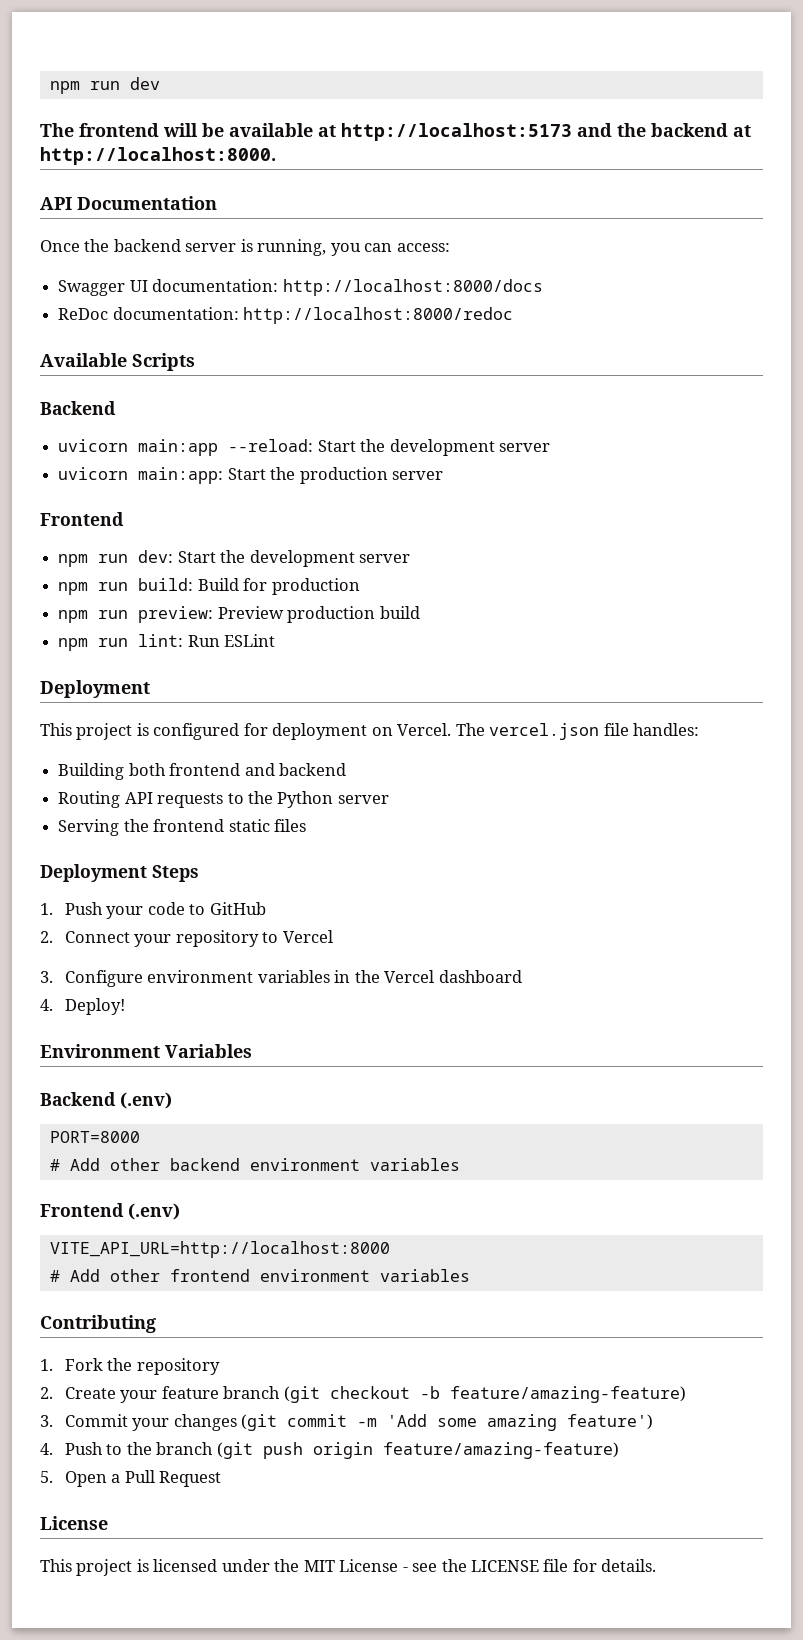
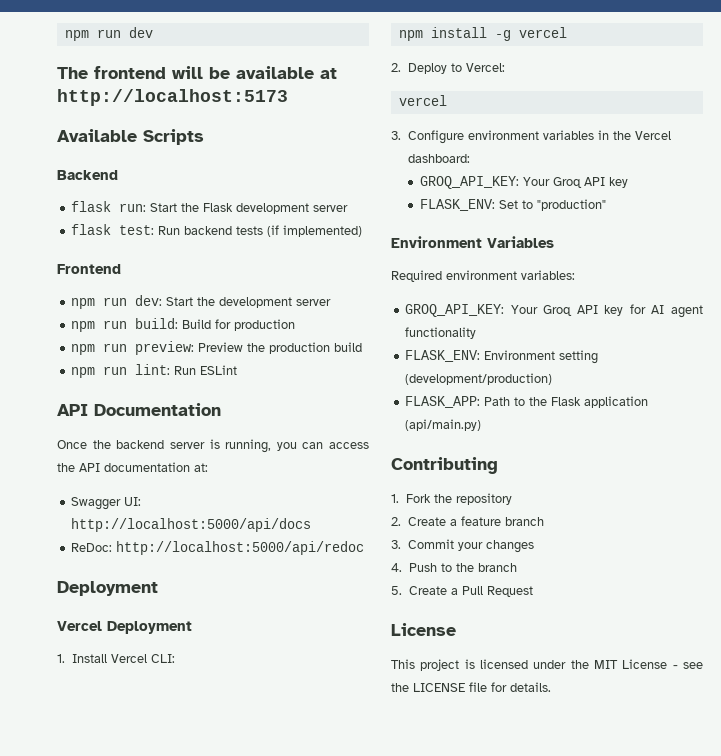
- The frontend will be available at http://localhost:5173 and the backend at http://localhost:8000.
- API Documentation
- Once the backend server is running, you can access:
- Swagger UI documentation: http://localhost:8000/docs
- ReDoc documentation: http://localhost:8000/redoc
+ The frontend will be available at http://localhost:5173
- uvicorn main:app --reload: Start the development server
- uvicorn main:app: Start the production server
+ flask run: Start the Flask development server
+ flask test: Run backend tests (if implemented)
- npm run preview: Preview production build
+ npm run preview: Preview the production build
  npm run lint: Run ESLint
+ API Documentation
+ Once the backend server is running, you can access the API documentation at:
+ Swagger UI: http://localhost:5000/api/docs
+ ReDoc: http://localhost:5000/api/redoc
  Deployment
- This project is configured for deployment on Vercel. The vercel.json file handles:
- Building both frontend and backend
- Routing API requests to the Python server
- Serving the frontend static files
- Deployment Steps
- 1. Push your code to GitHub
- 2. Connect your repository to Vercel
+ Vercel Deployment
+ 1. Install Vercel CLI:
+ npm install -g vercel
+ 2. Deploy to Vercel:
+ vercel
- 3. Configure environment variables in the Vercel dashboard
- 4. Deploy!
+ 3. Configure environment variables in the Vercel dashboard:
+ GROQ_API_KEY: Your Groq API key
+ FLASK_ENV: Set to "production"
  Environment Variables
- Backend (.env)
- PORT=8000
- # Add other backend environment variables
- Frontend (.env)
- VITE_API_URL=http://localhost:8000
- # Add other frontend environment variables
+ Required environment variables:
+ GROQ_API_KEY: Your Groq API key for AI agent functionality
+ FLASK_ENV: Environment setting (development/production)
+ FLASK_APP: Path to the Flask application (api/main.py)
- 2. Create your feature branch (git checkout -b feature/amazing-feature)
+ 2. Create a feature branch
- 3. Commit your changes (git commit -m 'Add some amazing feature')
+ 3. Commit your changes
- 4. Push to the branch (git push origin feature/amazing-feature)
+ 4. Push to the branch
- 5. Open a Pull Request
+ 5. Create a Pull Request

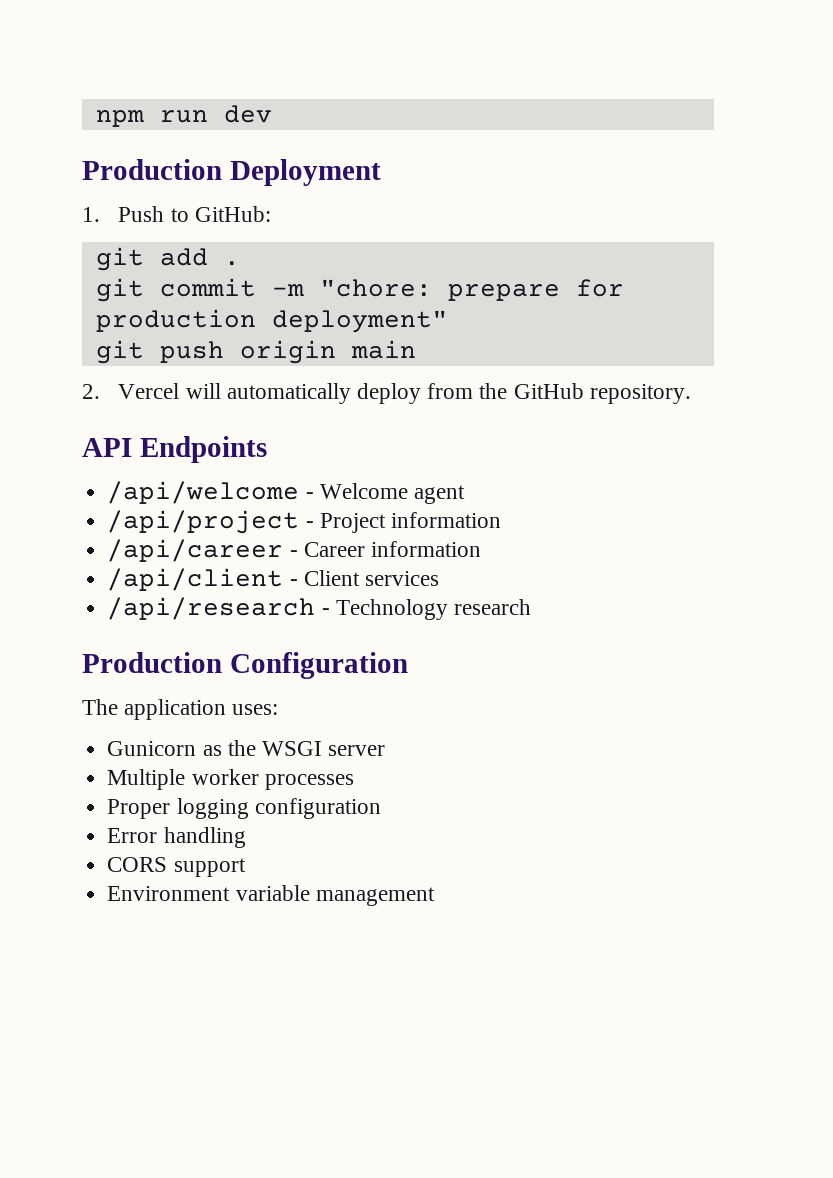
- The frontend will be available at http://localhost:5173
- Available Scripts
- Backend
- flask run: Start the Flask development server
- flask test: Run backend tests (if implemented)
- Frontend
- npm run dev: Start the development server
- npm run build: Build for production
- npm run preview: Preview the production build
- npm run lint: Run ESLint
- API Documentation
- Once the backend server is running, you can access the API documentation at:
- Swagger UI: http://localhost:5000/api/docs
- ReDoc: http://localhost:5000/api/redoc
- Deployment
- Vercel Deployment
- 1. Install Vercel CLI:
- npm install -g vercel
- 2. Deploy to Vercel:
- vercel
- 3. Configure environment variables in the Vercel dashboard:
- GROQ_API_KEY: Your Groq API key
- FLASK_ENV: Set to "production"
- Environment Variables
- Required environment variables:
- GROQ_API_KEY: Your Groq API key for AI agent functionality
- FLASK_ENV: Environment setting (development/production)
- FLASK_APP: Path to the Flask application (api/main.py)
- Contributing
- 1. Fork the repository
- 2. Create a feature branch
- 3. Commit your changes
- 4. Push to the branch
- 5. Create a Pull Request
- License
- This project is licensed under the MIT License - see the LICENSE file for details.
+ Production Deployment
+ 1. Push to GitHub:
+ git add .
+ git commit -m "chore: prepare for production deployment"
+ git push origin main
+ 2. Vercel will automatically deploy from the GitHub repository.
+ API Endpoints
+ /api/welcome - Welcome agent
+ /api/project - Project information
+ /api/career - Career information
+ /api/client - Client services
+ /api/research - Technology research
+ Production Configuration
+ The application uses:
+ Gunicorn as the WSGI server
+ Multiple worker processes
+ Proper logging configuration
+ Error handling
+ CORS support
+ Environment variable management

